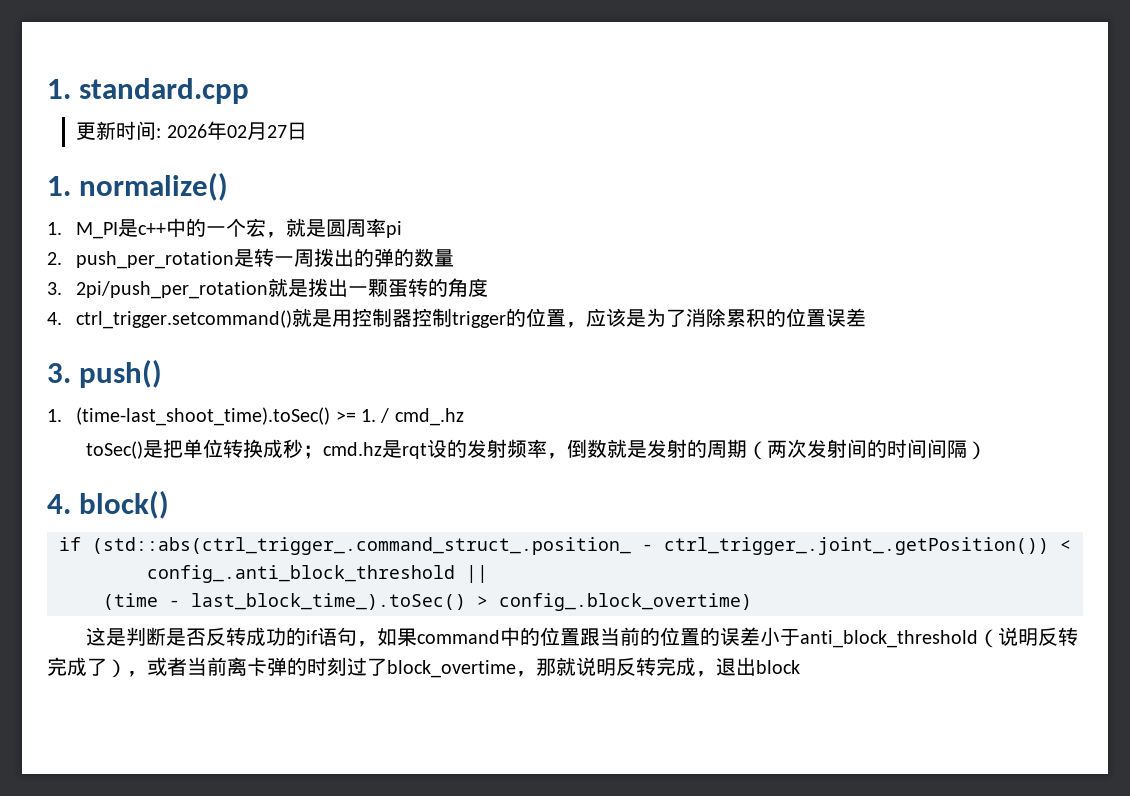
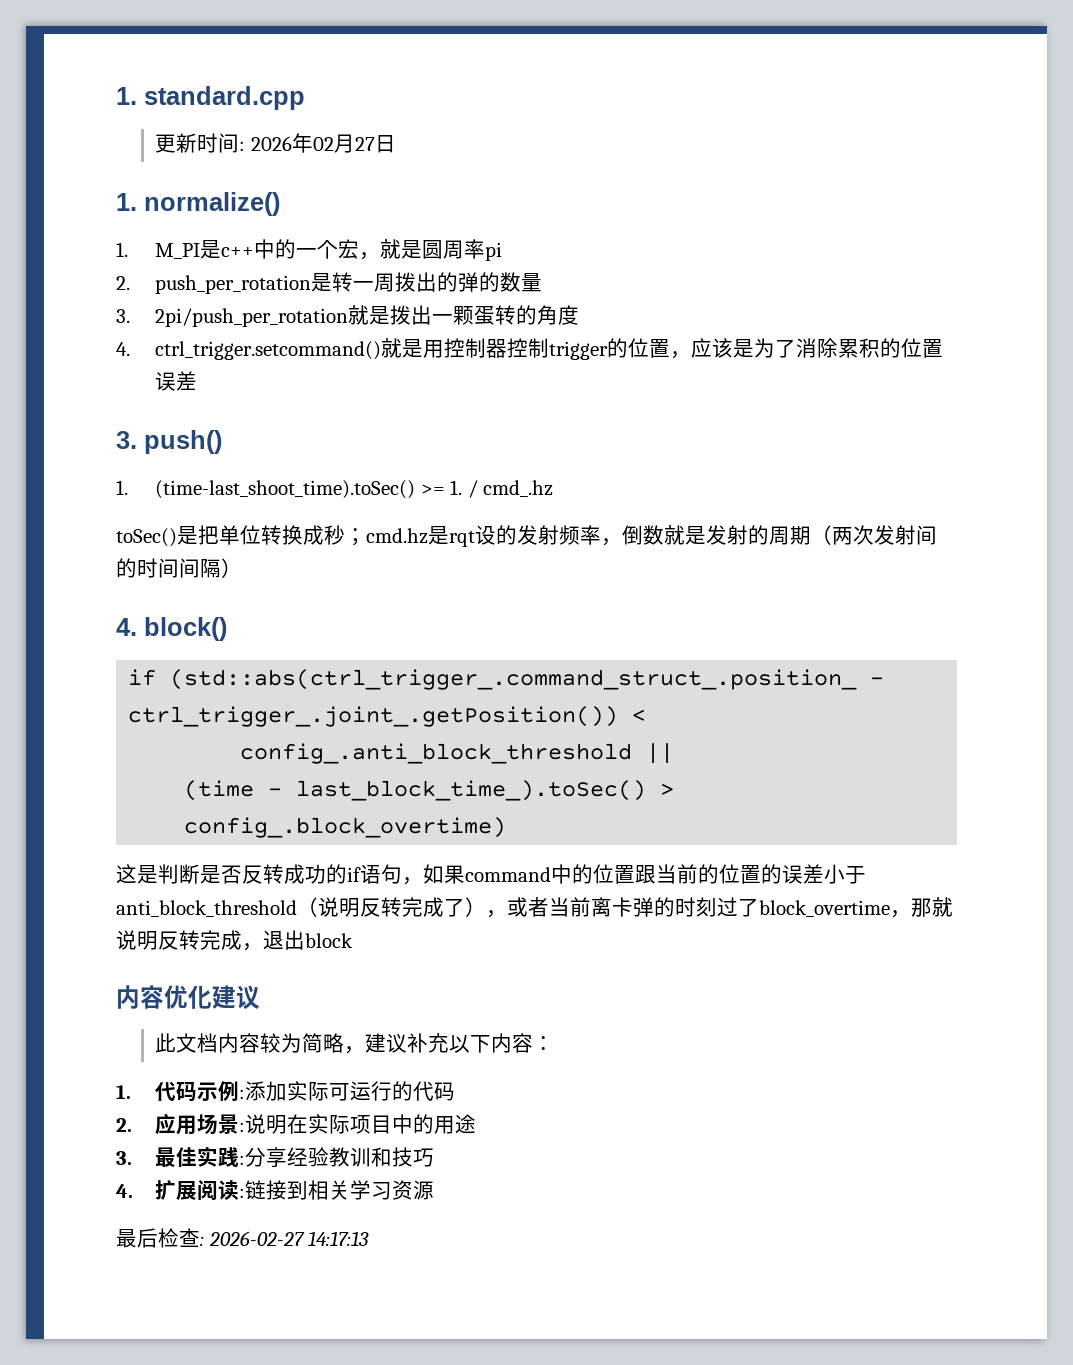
+ 内容优化建议
+ 此文档内容较为简略，建议补充以下内容：
+ 1.代码示例:添加实际可运行的代码
+ 2.应用场景:说明在实际项目中的用途
+ 3.最佳实践:分享经验教训和技巧
+ 4.扩展阅读:链接到相关学习资源
+ 最后检查: 2026-02-27 14:17:13

